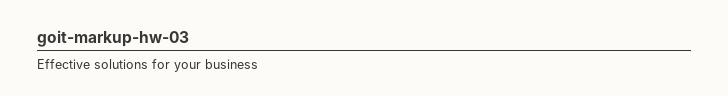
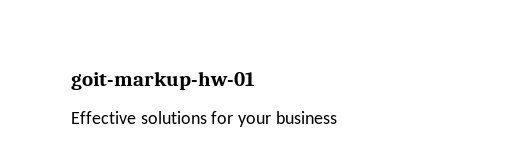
- goit-markup-hw-03
+ goit-markup-hw-01

